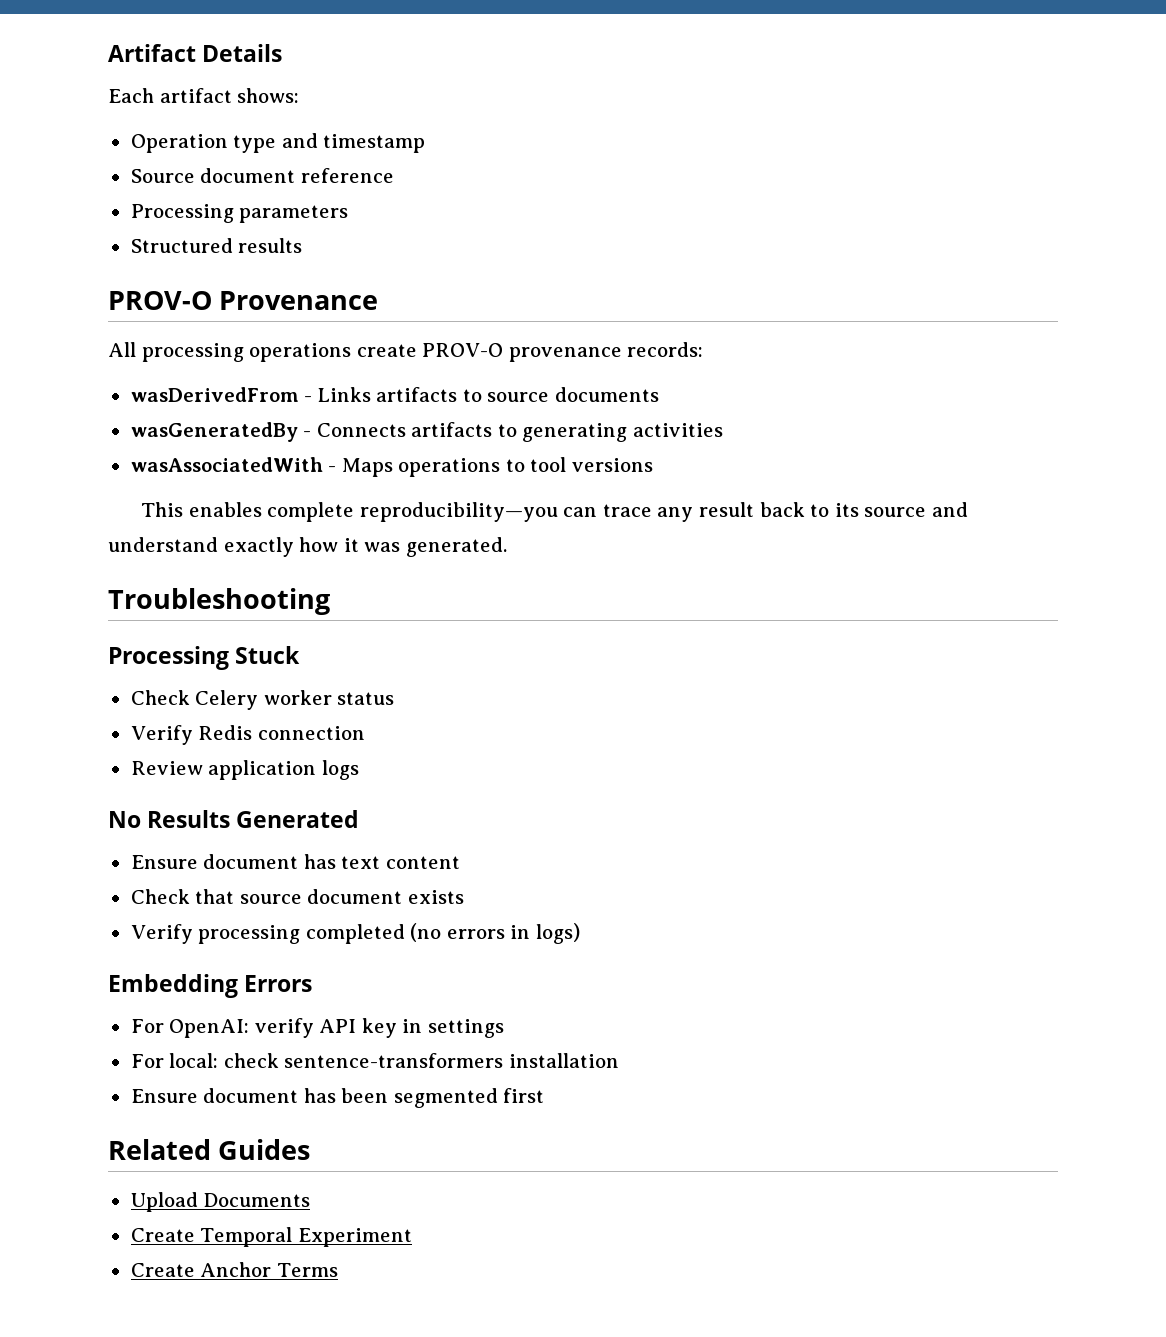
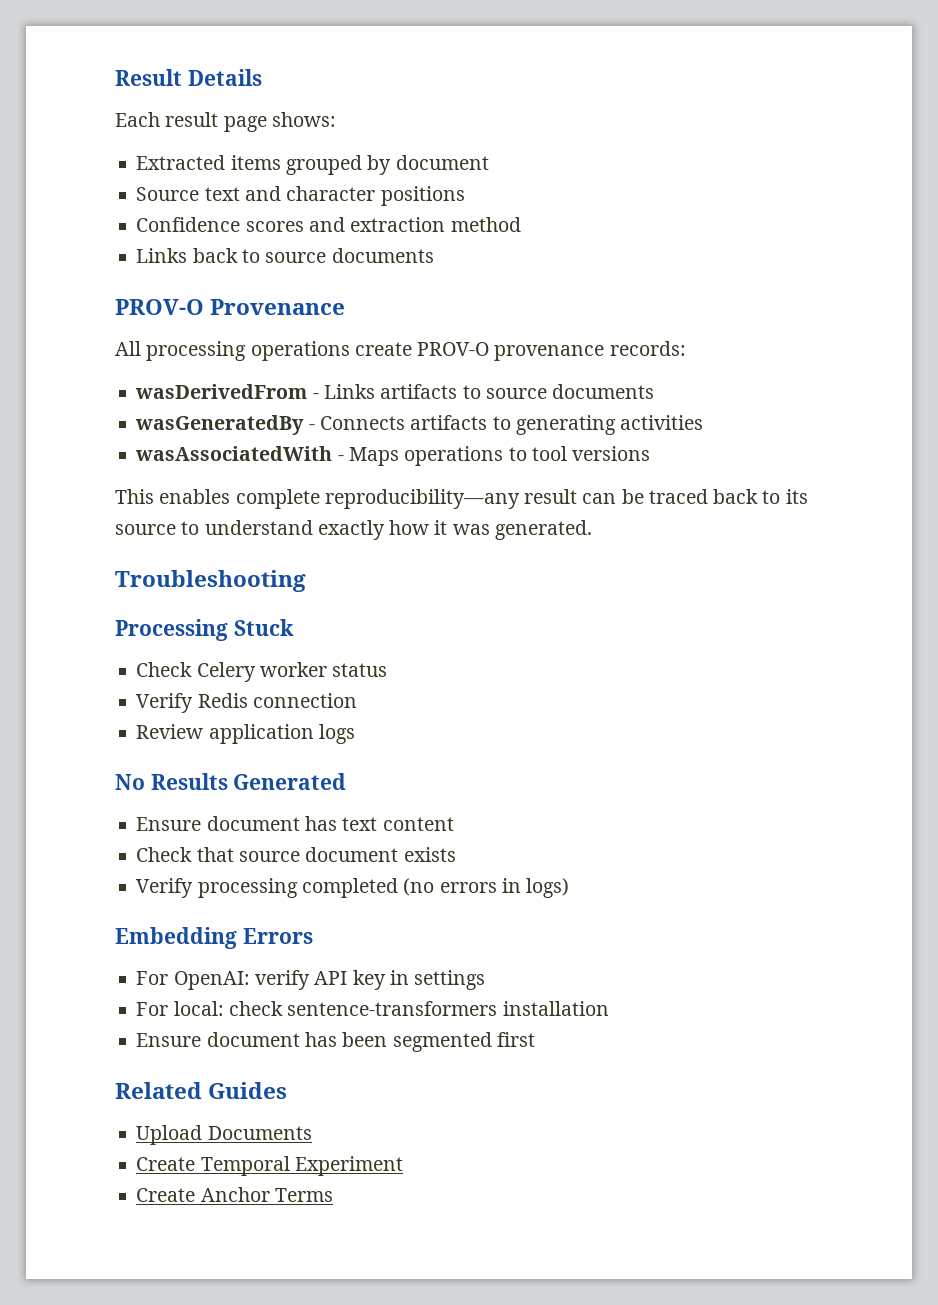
- Artifact Details
+ Result Details
- Each artifact shows:
+ Each result page shows:
- Operation type and timestamp
- Source document reference
- Processing parameters
- Structured results
+ Extracted items grouped by document
+ Source text and character positions
+ Confidence scores and extraction method
+ Links back to source documents
- This enables complete reproducibility—you can trace any result back to its source and understand exactly how it was generated.
+ This enables complete reproducibility—any result can be traced back to its source to understand exactly how it was generated.

